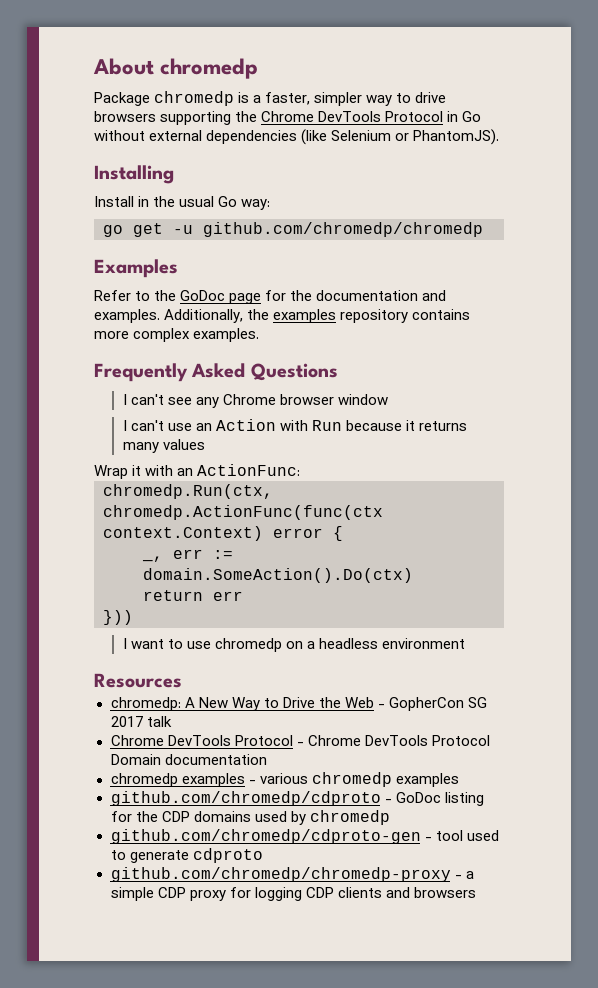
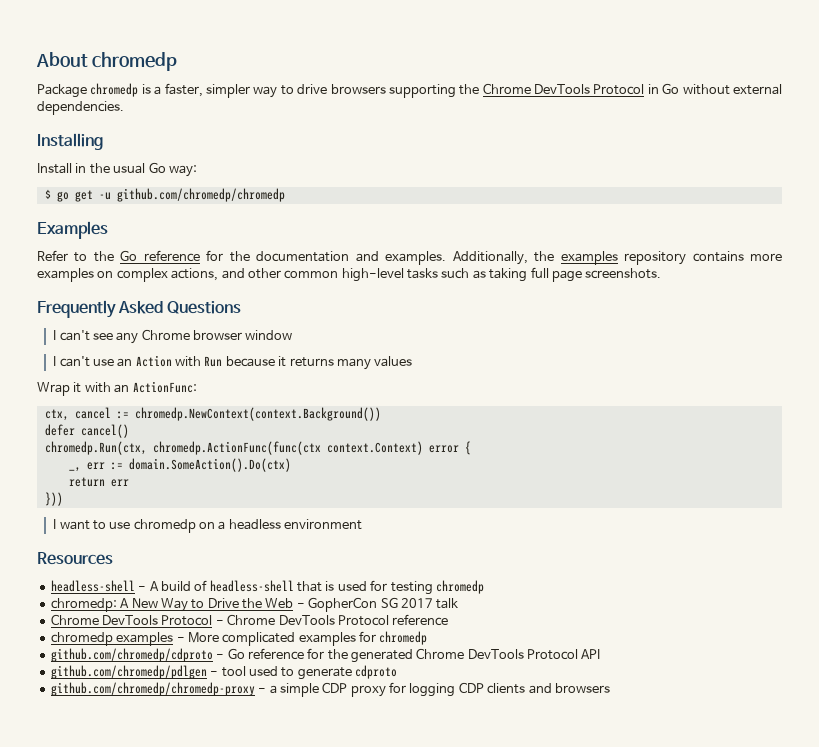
- Package chromedp is a faster, simpler way to drive browsers supporting the Chrome DevTools Protocol in Go without external dependencies (like Selenium or PhantomJS).
+ Package chromedp is a faster, simpler way to drive browsers supporting the Chrome DevTools Protocol in Go without external dependencies.
- go get -u github.com/chromedp/chromedp
+ $ go get -u github.com/chromedp/chromedp
- Refer to the GoDoc page for the documentation and examples.
+ Refer to the Go reference for the documentation and examples.
- Additionally, the examples repository contains more complex examples.
+ Additionally, the examples repository contains more examples on complex actions, and other common high-level tasks such as taking full page screenshots.
+ ctx, cancel := chromedp.NewContext(context.Background())
+ defer cancel()
+ headless-shell - A build of headless-shell that is used for testing chromedp
- Chrome DevTools Protocol - Chrome DevTools Protocol Domain documentation
+ Chrome DevTools Protocol - Chrome DevTools Protocol reference
- chromedp examples - various chromedp examples
+ chromedp examples - More complicated examples for chromedp
- github.com/chromedp/cdproto - GoDoc listing for the CDP domains used by chromedp
- github.com/chromedp/cdproto-gen - tool used to generate cdproto
+ github.com/chromedp/cdproto - Go reference for the generated Chrome DevTools Protocol API
+ github.com/chromedp/pdlgen - tool used to generate cdproto

